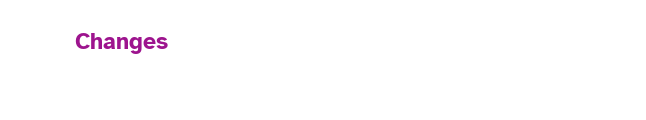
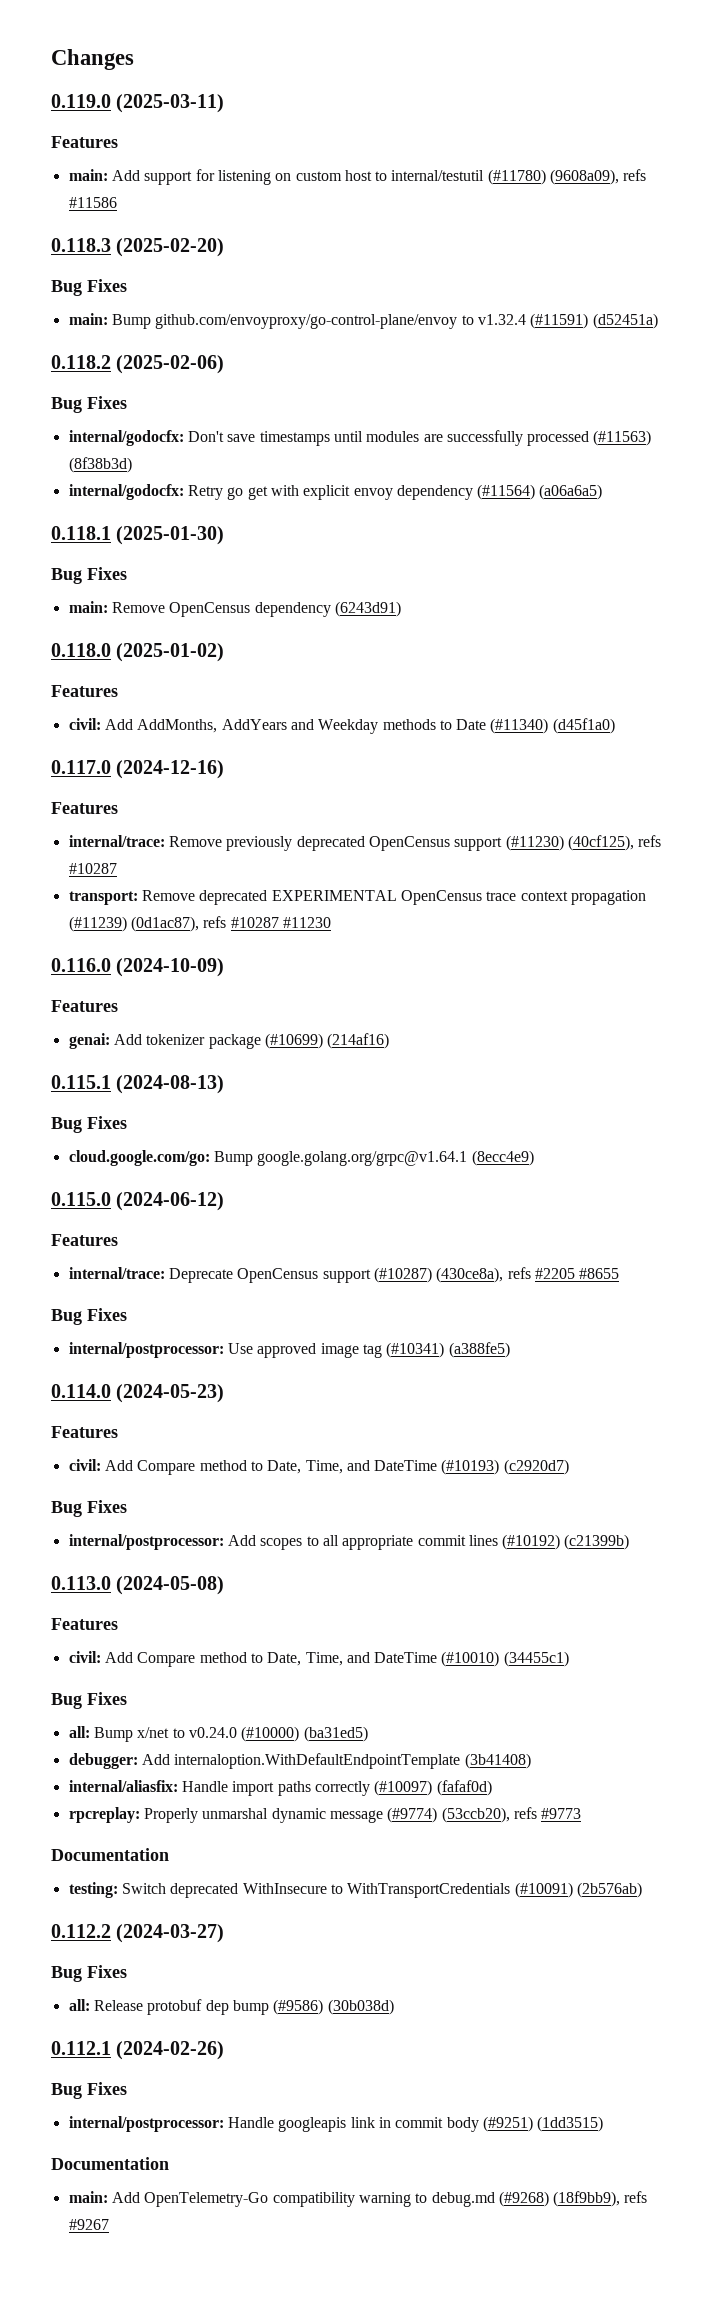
+ 0.119.0 (2025-03-11)
+ Features
+ main: Add support for listening on custom host to internal/testutil (#11780) (9608a09), refs #11586
+ 0.118.3 (2025-02-20)
+ Bug Fixes
+ main: Bump github.com/envoyproxy/go-control-plane/envoy to v1.32.4 (#11591) (d52451a)
+ 0.118.2 (2025-02-06)
+ Bug Fixes
+ internal/godocfx: Don't save timestamps until modules are successfully processed (#11563) (8f38b3d)
+ internal/godocfx: Retry go get with explicit envoy dependency (#11564) (a06a6a5)
+ 0.118.1 (2025-01-30)
+ Bug Fixes
+ main: Remove OpenCensus dependency (6243d91)
+ 0.118.0 (2025-01-02)
+ Features
+ civil: Add AddMonths, AddYears and Weekday methods to Date (#11340) (d45f1a0)
+ 0.117.0 (2024-12-16)
+ Features
+ internal/trace: Remove previously deprecated OpenCensus support (#11230) (40cf125), refs #10287
+ transport: Remove deprecated EXPERIMENTAL OpenCensus trace context propagation (#11239) (0d1ac87), refs #10287 #11230
+ 0.116.0 (2024-10-09)
+ Features
+ genai: Add tokenizer package (#10699) (214af16)
+ 0.115.1 (2024-08-13)
+ Bug Fixes
+ cloud.google.com/go: Bump google.golang.org/grpc@v1.64.1 (8ecc4e9)
+ 0.115.0 (2024-06-12)
+ Features
+ internal/trace: Deprecate OpenCensus support (#10287) (430ce8a), refs #2205 #8655
+ Bug Fixes
+ internal/postprocessor: Use approved image tag (#10341) (a388fe5)
+ 0.114.0 (2024-05-23)
+ Features
+ civil: Add Compare method to Date, Time, and DateTime (#10193) (c2920d7)
+ Bug Fixes
+ internal/postprocessor: Add scopes to all appropriate commit lines (#10192) (c21399b)
+ 0.113.0 (2024-05-08)
+ Features
+ civil: Add Compare method to Date, Time, and DateTime (#10010) (34455c1)
+ Bug Fixes
+ all: Bump x/net to v0.24.0 (#10000) (ba31ed5)
+ debugger: Add internaloption.WithDefaultEndpointTemplate (3b41408)
+ internal/aliasfix: Handle import paths correctly (#10097) (fafaf0d)
+ rpcreplay: Properly unmarshal dynamic message (#9774) (53ccb20), refs #9773
+ Documentation
+ testing: Switch deprecated WithInsecure to WithTransportCredentials (#10091) (2b576ab)
+ 0.112.2 (2024-03-27)
+ Bug Fixes
+ all: Release protobuf dep bump (#9586) (30b038d)
+ 0.112.1 (2024-02-26)
+ Bug Fixes
+ internal/postprocessor: Handle googleapis link in commit body (#9251) (1dd3515)
+ Documentation
+ main: Add OpenTelemetry-Go compatibility warning to debug.md (#9268) (18f9bb9), refs #9267

